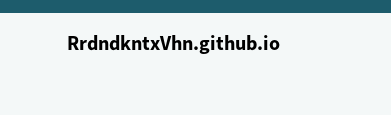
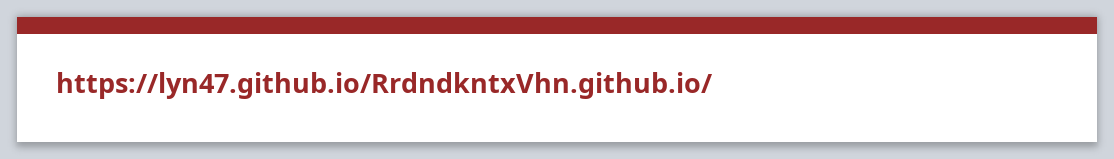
- RrdndkntxVhn.github.io
+ https://lyn47.github.io/RrdndkntxVhn.github.io/

